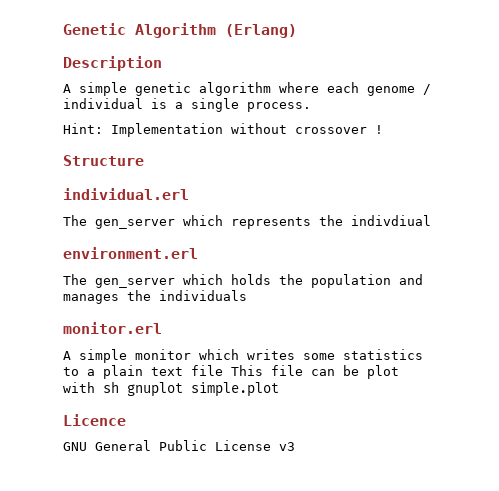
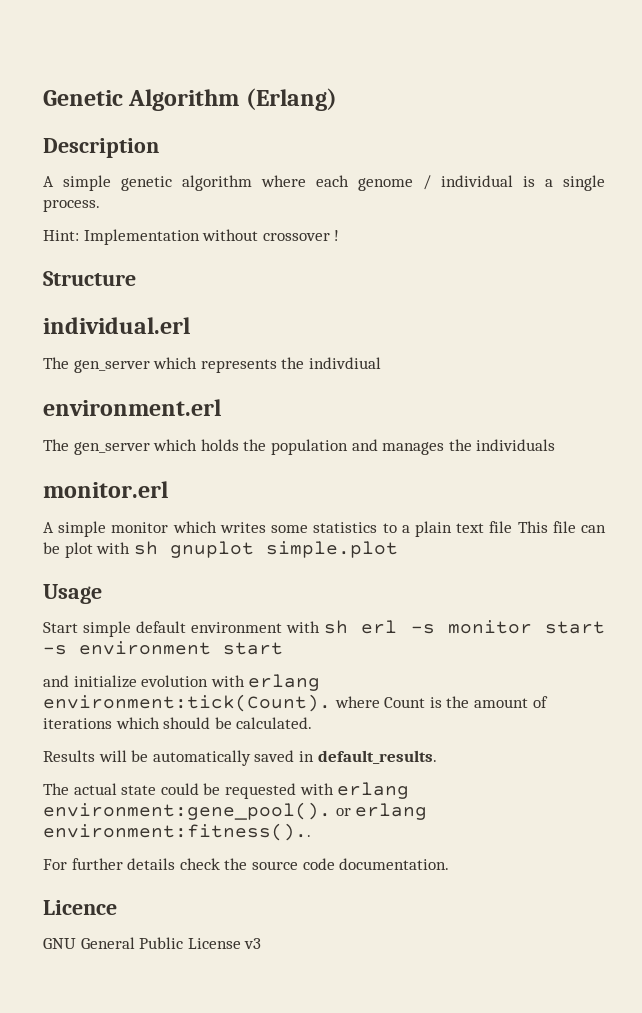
+ Usage
+ Start simple default environment with sh erl -s monitor start -s environment start
+ and initialize evolution with erlang environment:tick(Count). where Count is the amount of iterations which should be calculated.
+ Results will be automatically saved in default_results.
+ The actual state could be requested with erlang environment:gene_pool(). or erlang environment:fitness()..
+ For further details check the source code documentation.

